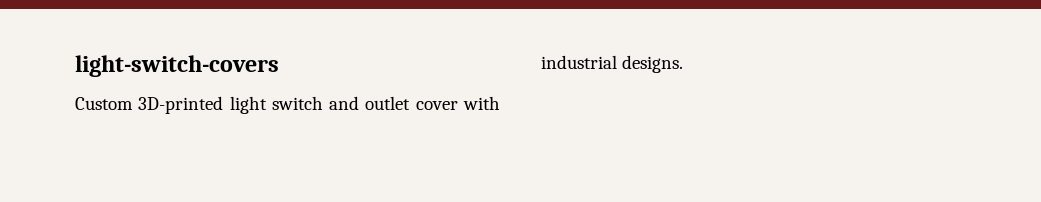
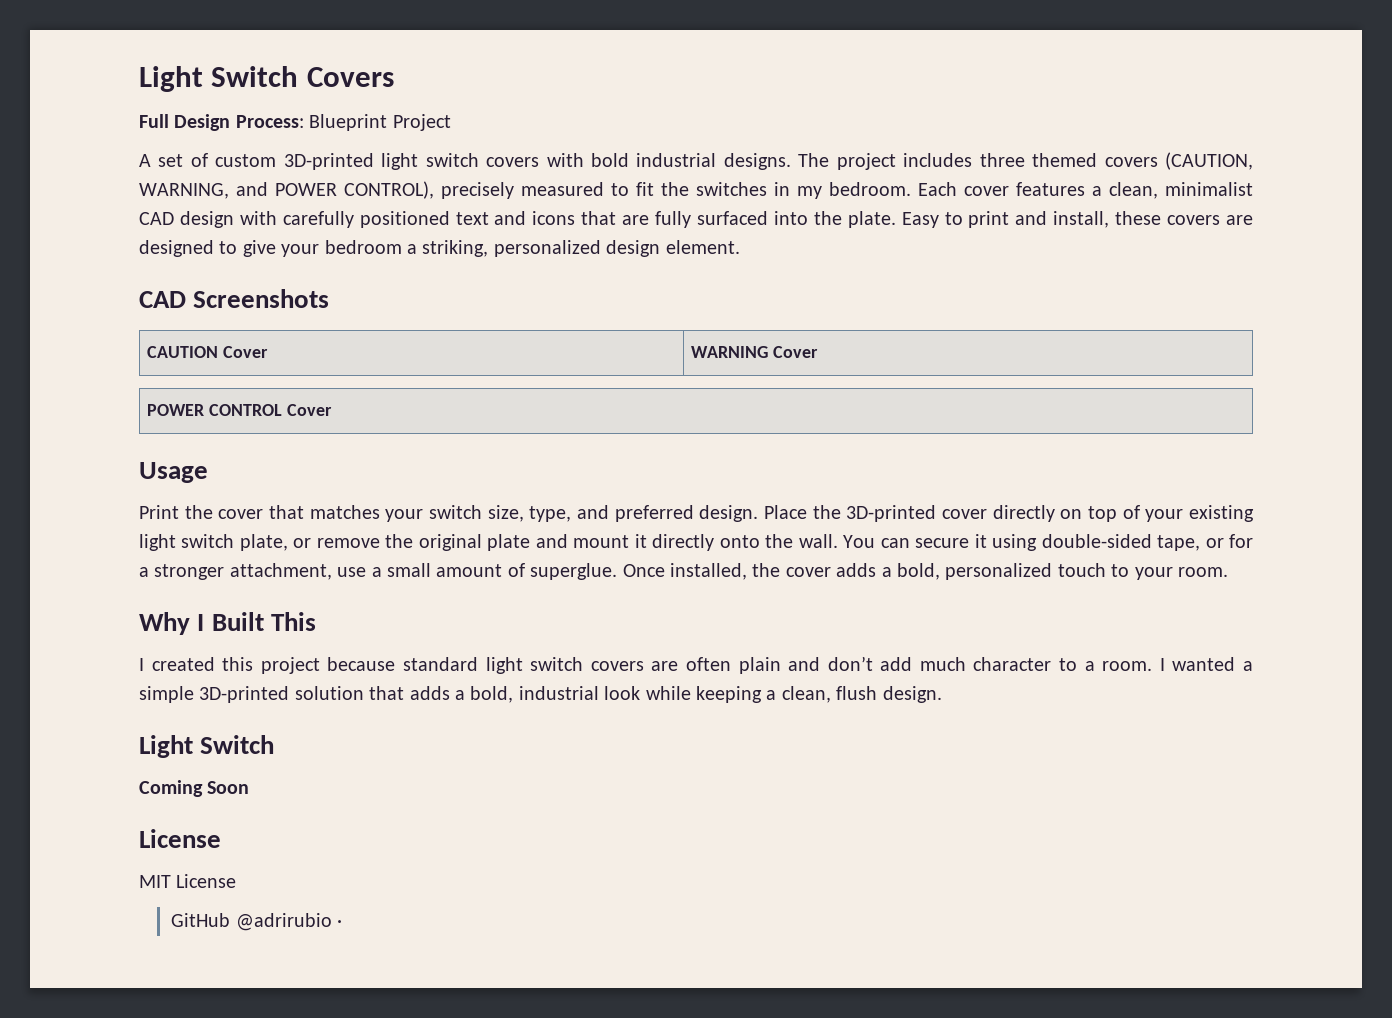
- light-switch-covers
- Custom 3D-printed light switch and outlet cover with industrial designs.
+ Light Switch Covers
+ Full Design Process: Blueprint Project
+ A set of custom 3D-printed light switch covers with bold industrial designs. The project includes three themed covers (CAUTION, WARNING, and POWER CONTROL), precisely measured to fit the switches in my bedroom. Each cover features a clean, minimalist CAD design with carefully positioned text and icons that are fully surfaced into the plate. Easy to print and install, these covers are designed to give your bedroom a striking, personalized design element.
+ CAD Screenshots
+ CAUTION Cover | WARNING Cover
+ POWER CONTROL Cover
+ Usage
+ Print the cover that matches your switch size, type, and preferred design. Place the 3D-printed cover directly on top of your existing light switch plate, or remove the original plate and mount it directly onto the wall. You can secure it using double-sided tape, or for a stronger attachment, use a small amount of superglue. Once installed, the cover adds a bold, personalized touch to your room.
+ Why I Built This
+ I created this project because standard light switch covers are often plain and don’t add much character to a room. I wanted a simple 3D-printed solution that adds a bold, industrial look while keeping a clean, flush design.
+ Light Switch
+ Coming Soon
+ License
+ MIT License
+ GitHub @adrirubio ·

